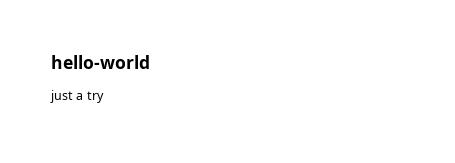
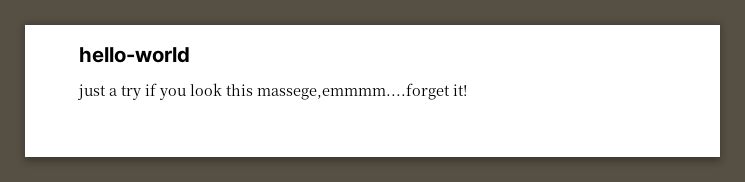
- just a try
+ just a try if you look this massege,emmmm....forget it!

